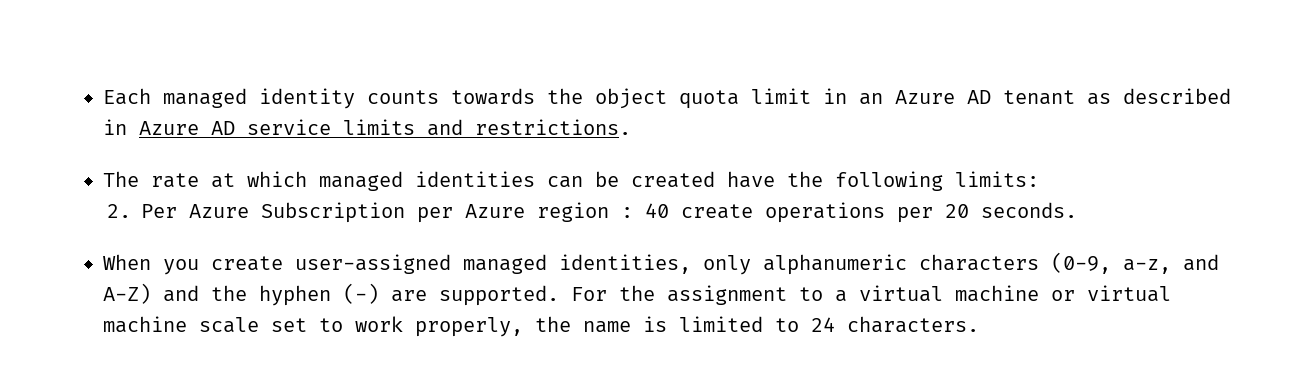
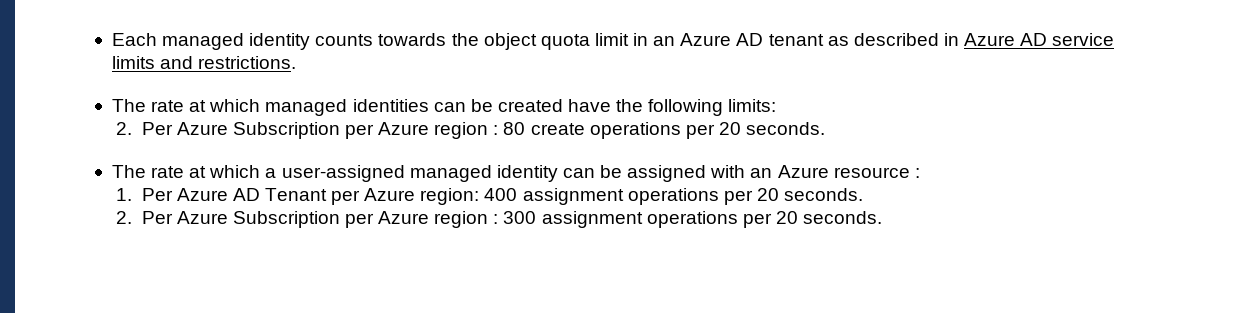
- 2. Per Azure Subscription per Azure region : 40 create operations per 20 seconds.
+ 2. Per Azure Subscription per Azure region : 80 create operations per 20 seconds.
- When you create user-assigned managed identities, only alphanumeric characters (0-9, a-z, and A-Z) and the hyphen (-) are supported. For the assignment to a virtual machine or virtual machine scale set to work properly, the name is limited to 24 characters.
+ The rate at which a user-assigned managed identity can be assigned with an Azure resource :
+ 1. Per Azure AD Tenant per Azure region: 400 assignment operations per 20 seconds.
+ 2. Per Azure Subscription per Azure region : 300 assignment operations per 20 seconds.

